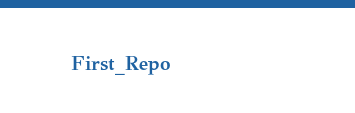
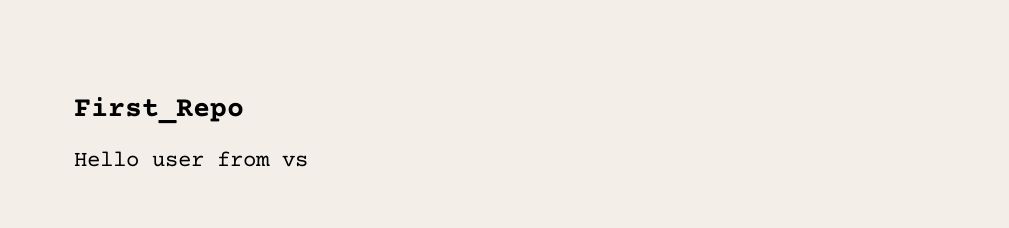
+ Hello user from vs

